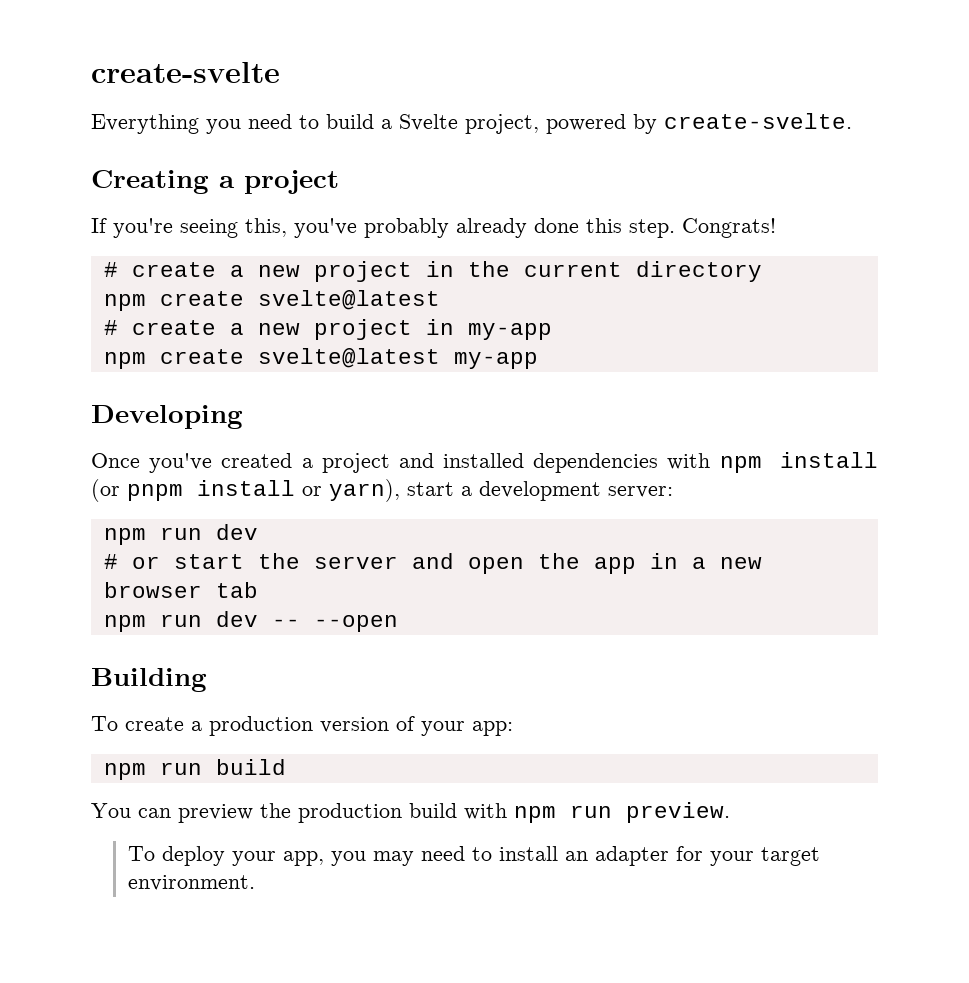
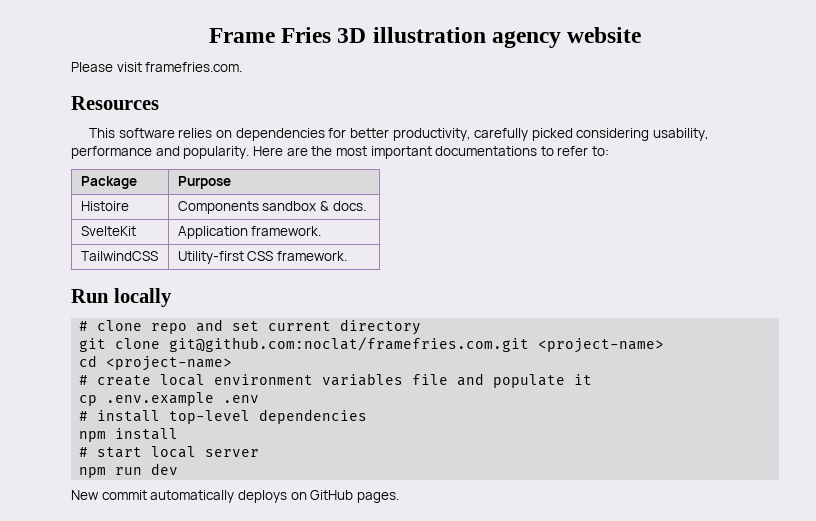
- create-svelte
- Everything you need to build a Svelte project, powered by create-svelte.
- Creating a project
- If you're seeing this, you've probably already done this step. Congrats!
- # create a new project in the current directory
- npm create svelte@latest
- # create a new project in my-app
- npm create svelte@latest my-app
- Developing
- Once you've created a project and installed dependencies with npm install (or pnpm install or yarn), start a development server:
+ Frame Fries 3D illustration agency website
+ Please visit framefries.com.
+ Resources
+ This software relies on dependencies for better productivity, carefully picked considering usability, performance and popularity. Here are the most important documentations to refer to:
+ Package | Purpose
+ Histoire | Components sandbox & docs.
+ SvelteKit | Application framework.
+ TailwindCSS | Utility-first CSS framework.
+ Run locally
+ # clone repo and set current directory
+ git clone git@github.com:noclat/framefries.com.git <project-name>
+ cd <project-name>
+ # create local environment variables file and populate it
+ cp .env.example .env
+ # install top-level dependencies
+ npm install
+ # start local server
  npm run dev
- # or start the server and open the app in a new browser tab
- npm run dev -- --open
- Building
- To create a production version of your app:
- npm run build
- You can preview the production build with npm run preview.
- To deploy your app, you may need to install an adapter for your target environment.
+ New commit automatically deploys on GitHub pages.

